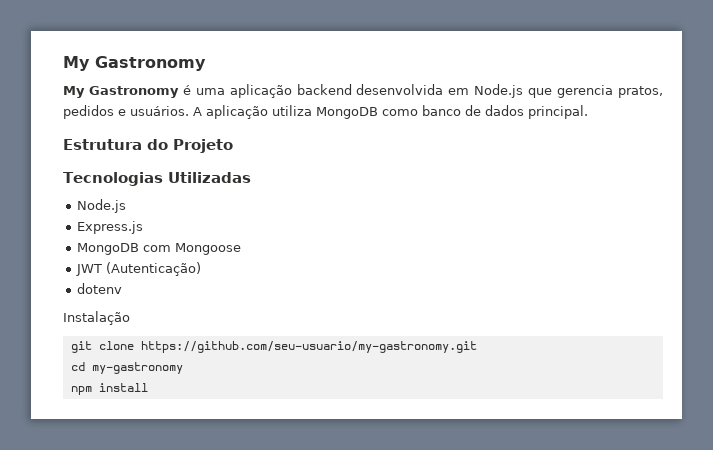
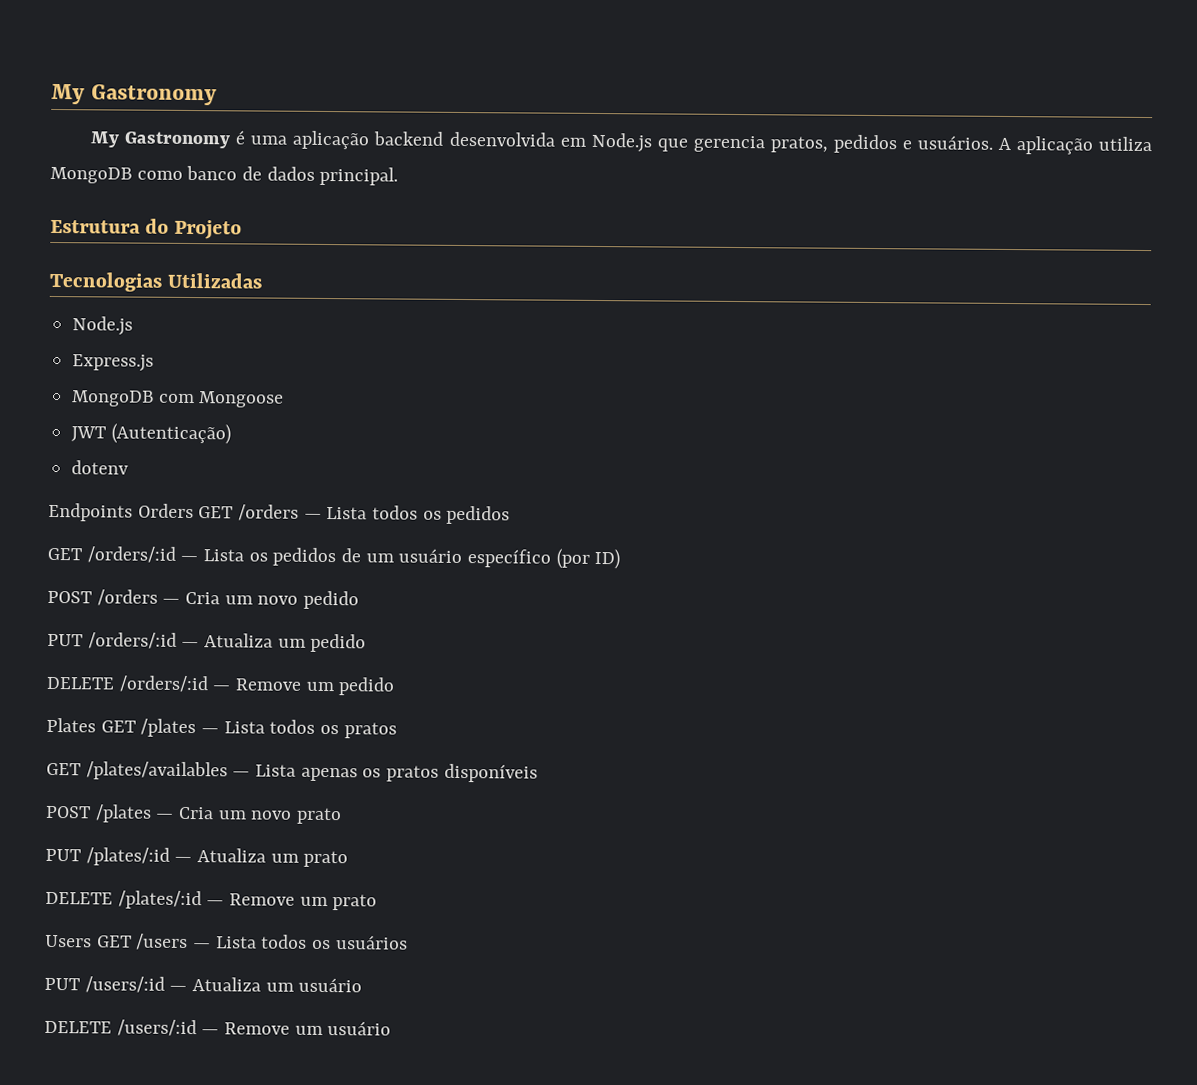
- Instalação
- git clone https://github.com/seu-usuario/my-gastronomy.git
- cd my-gastronomy
- npm install
+ Endpoints Orders GET /orders — Lista todos os pedidos
+ GET /orders/:id — Lista os pedidos de um usuário específico (por ID)
+ POST /orders — Cria um novo pedido
+ PUT /orders/:id — Atualiza um pedido
+ DELETE /orders/:id — Remove um pedido
+ Plates GET /plates — Lista todos os pratos
+ GET /plates/availables — Lista apenas os pratos disponíveis
+ POST /plates — Cria um novo prato
+ PUT /plates/:id — Atualiza um prato
+ DELETE /plates/:id — Remove um prato
+ Users GET /users — Lista todos os usuários
+ PUT /users/:id — Atualiza um usuário
+ DELETE /users/:id — Remove um usuário

